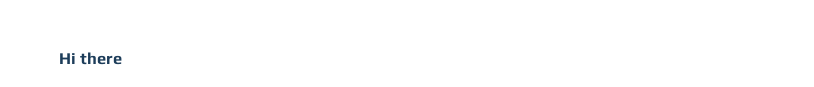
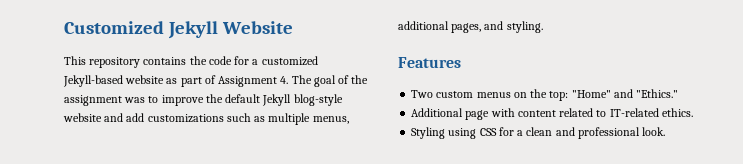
- Hi there
+ Customized Jekyll Website
+ This repository contains the code for a customized Jekyll-based website as part of Assignment 4. The goal of the assignment was to improve the default Jekyll blog-style website and add customizations such as multiple menus, additional pages, and styling.
+ Features
+ Two custom menus on the top: "Home" and "Ethics."
+ Additional page with content related to IT-related ethics.
+ Styling using CSS for a clean and professional look.

